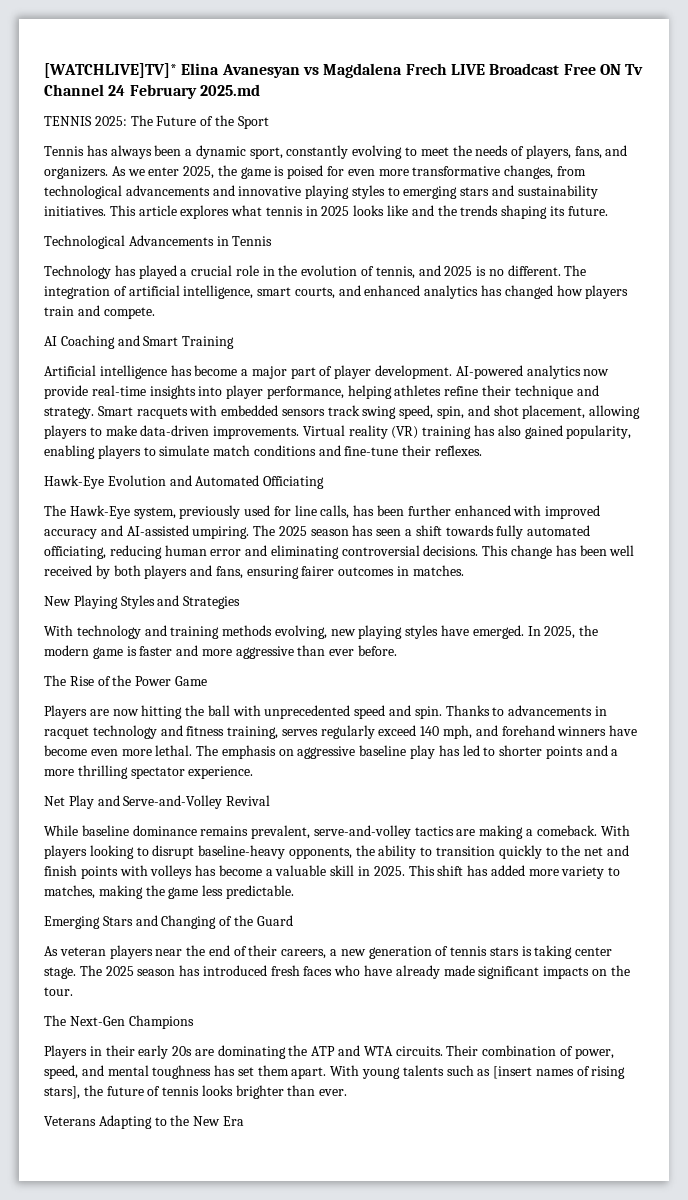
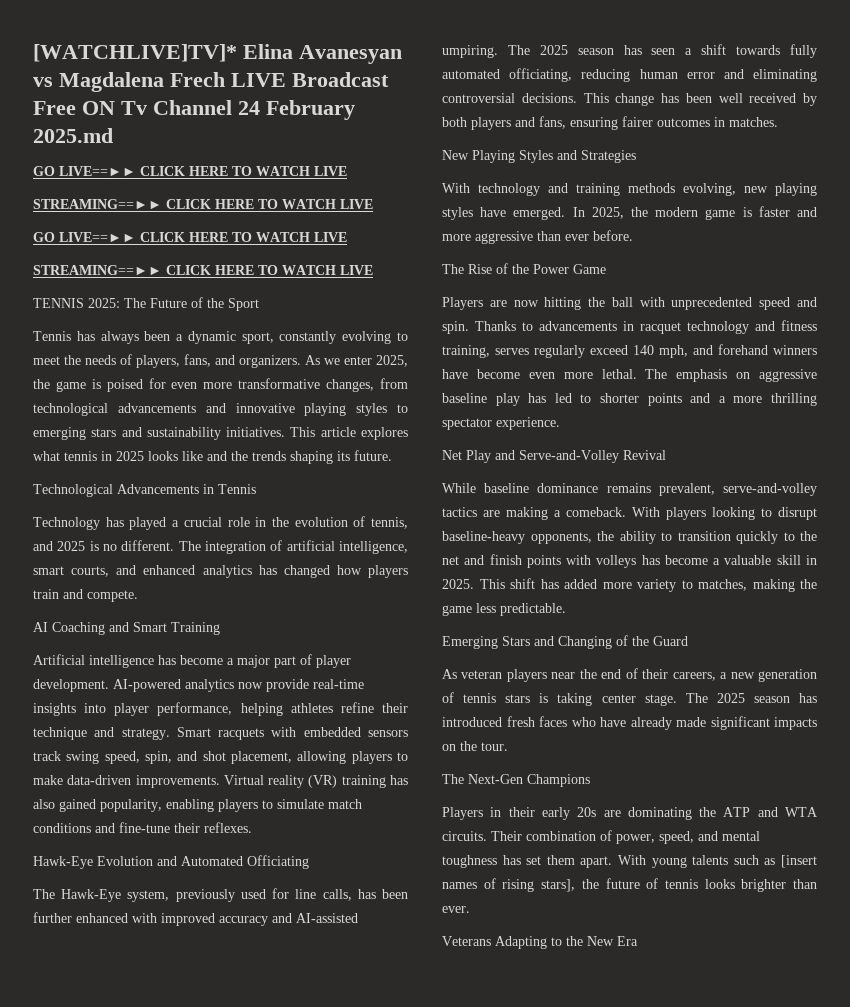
  [WATCHLIVE]TV]* Elina Avanesyan vs Magdalena Frech LIVE Broadcast Free ON Tv Channel 24 February 2025.md
+ GO LIVE==►► CLICK HERE TO WATCH LIVE
+ STREAMING==►► CLICK HERE TO WATCH LIVE
+ GO LIVE==►► CLICK HERE TO WATCH LIVE
+ STREAMING==►► CLICK HERE TO WATCH LIVE

